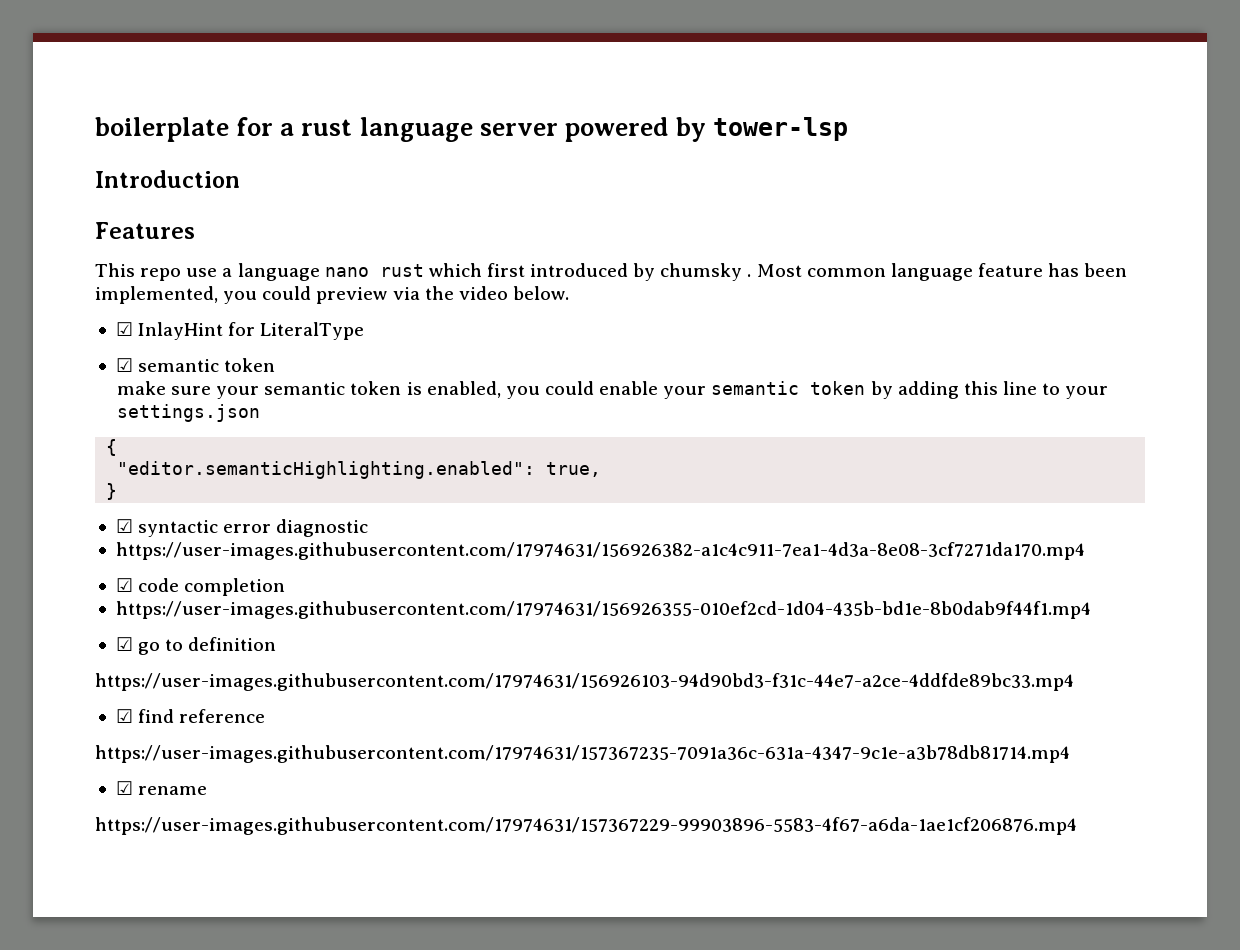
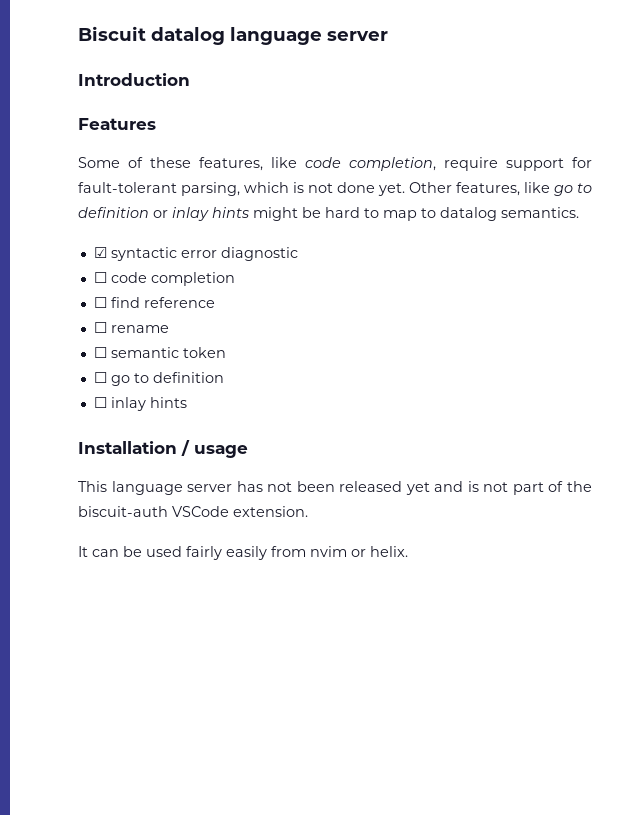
- boilerplate for a rust language server powered by tower-lsp
+ Biscuit datalog language server
- This repo use a language nano rust which first introduced by chumsky . Most common language feature has been implemented, you could preview via the video below.
- ☑ InlayHint for LiteralType
- ☑ semantic token
- make sure your semantic token is enabled, you could enable your semantic token by adding this line to your settings.json
- {
- "editor.semanticHighlighting.enabled": true,
- }
+ Some of these features, like code completion, require support for fault-tolerant parsing, which is not done yet. Other features, like go to definition or inlay hints might be hard to map to datalog semantics.
- https://user-images.githubusercontent.com/17974631/156926382-a1c4c911-7ea1-4d3a-8e08-3cf7271da170.mp4
- ☑ code completion
+ ☐ code completion
- https://user-images.githubusercontent.com/17974631/156926355-010ef2cd-1d04-435b-bd1e-8b0dab9f44f1.mp4
- ☑ go to definition
- https://user-images.githubusercontent.com/17974631/156926103-94d90bd3-f31c-44e7-a2ce-4ddfde89bc33.mp4
- ☑ find reference
- https://user-images.githubusercontent.com/17974631/157367235-7091a36c-631a-4347-9c1e-a3b78db81714.mp4
- ☑ rename
- https://user-images.githubusercontent.com/17974631/157367229-99903896-5583-4f67-a6da-1ae1cf206876.mp4
+ ☐ find reference
+ ☐ rename
+ ☐ semantic token
+ ☐ go to definition
+ ☐ inlay hints
+ Installation / usage
+ This language server has not been released yet and is not part of the biscuit-auth VSCode extension.
+ It can be used fairly easily from nvim or helix.

